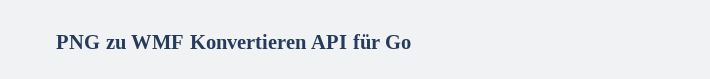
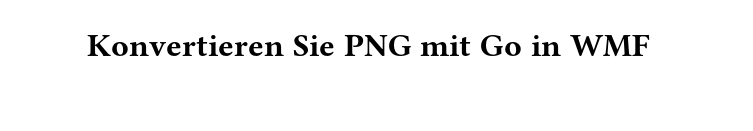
- PNG zu WMF Konvertieren API für Go
+ Konvertieren Sie PNG mit Go in WMF

